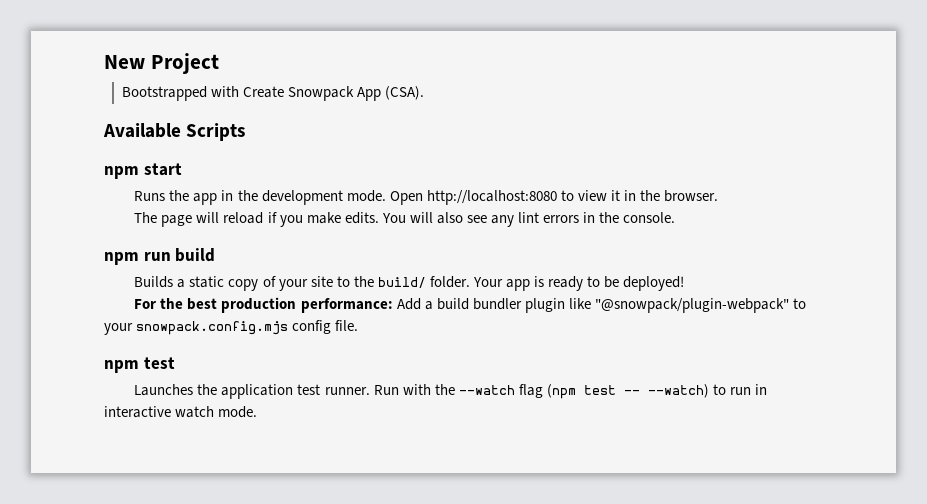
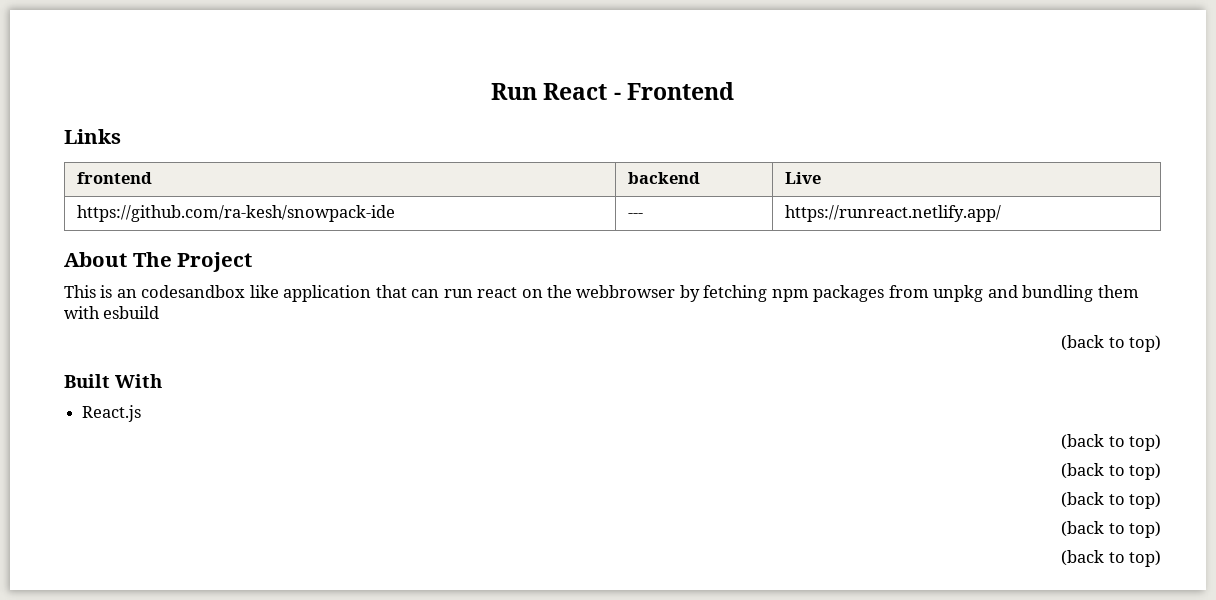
- New Project
- Bootstrapped with Create Snowpack App (CSA).
- Available Scripts
- npm start
- Runs the app in the development mode. Open http://localhost:8080 to view it in the browser.
- The page will reload if you make edits. You will also see any lint errors in the console.
- npm run build
- Builds a static copy of your site to the build/ folder. Your app is ready to be deployed!
- For the best production performance: Add a build bundler plugin like "@snowpack/plugin-webpack" to your snowpack.config.mjs config file.
- npm test
- Launches the application test runner. Run with the --watch flag (npm test -- --watch) to run in interactive watch mode.
+ Run React - Frontend
+ Links
+ frontend | backend | Live
+ https://github.com/ra-kesh/snowpack-ide | --- | https://runreact.netlify.app/
+ About The Project
+ This is an codesandbox like application that can run react on the webbrowser by fetching npm packages from unpkg and bundling them with esbuild
+ (back to top)
+ Built With
+ React.js
+ (back to top)
+ (back to top)
+ (back to top)
+ (back to top)
+ (back to top)

